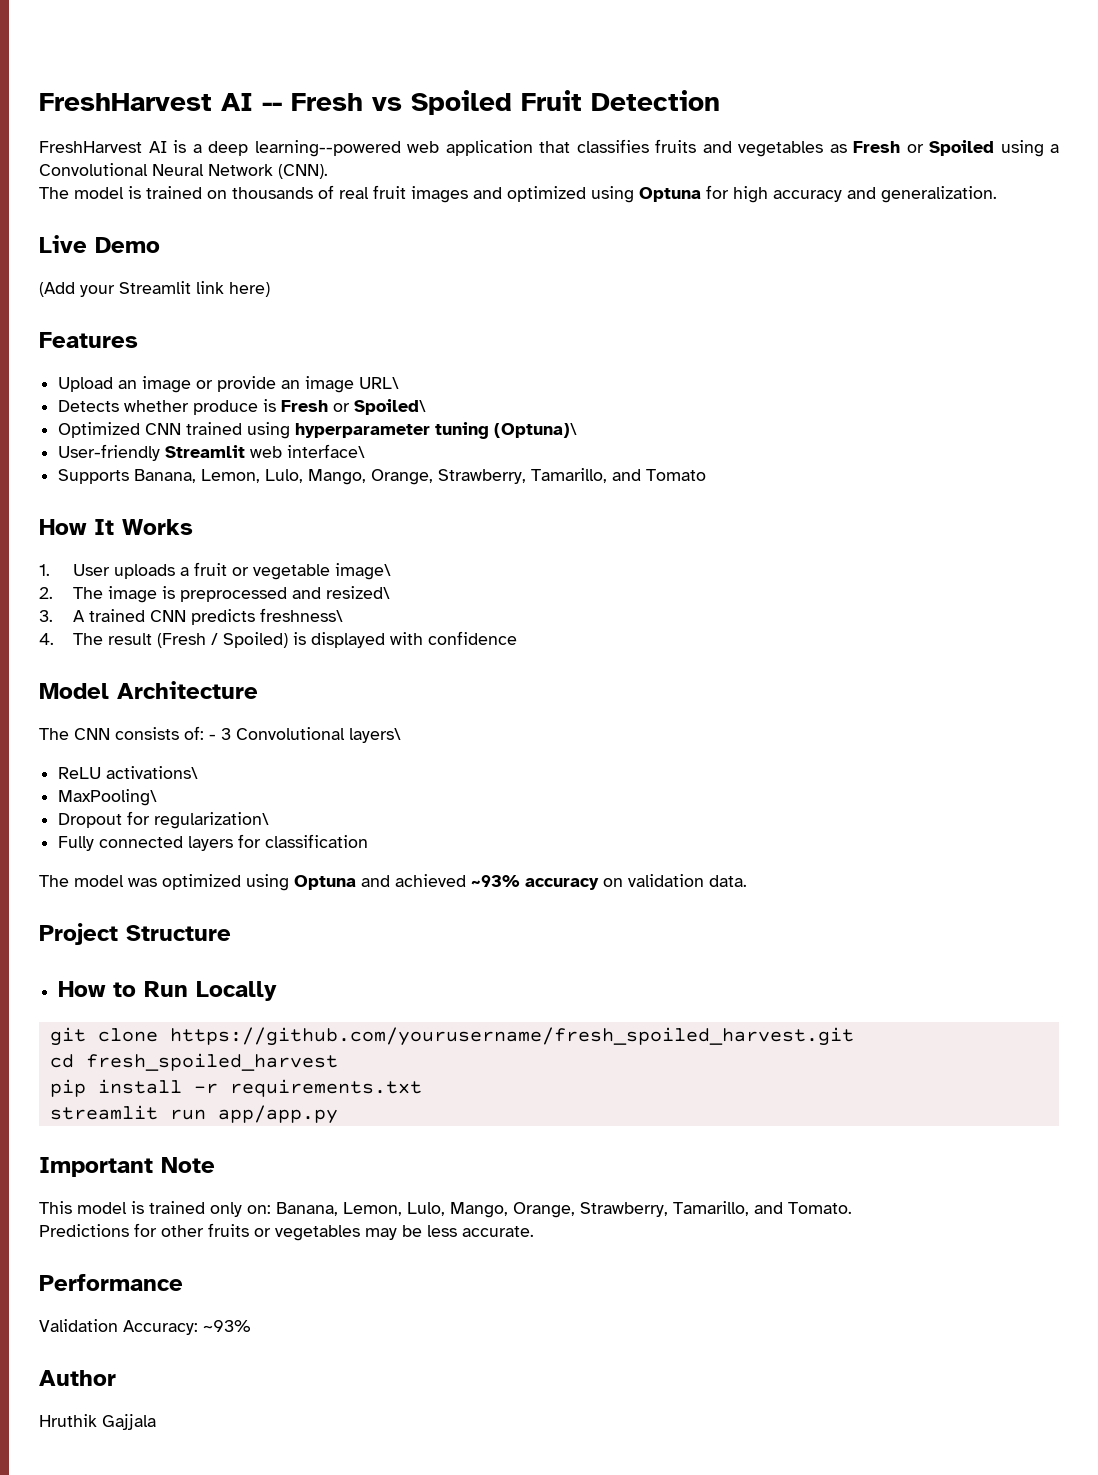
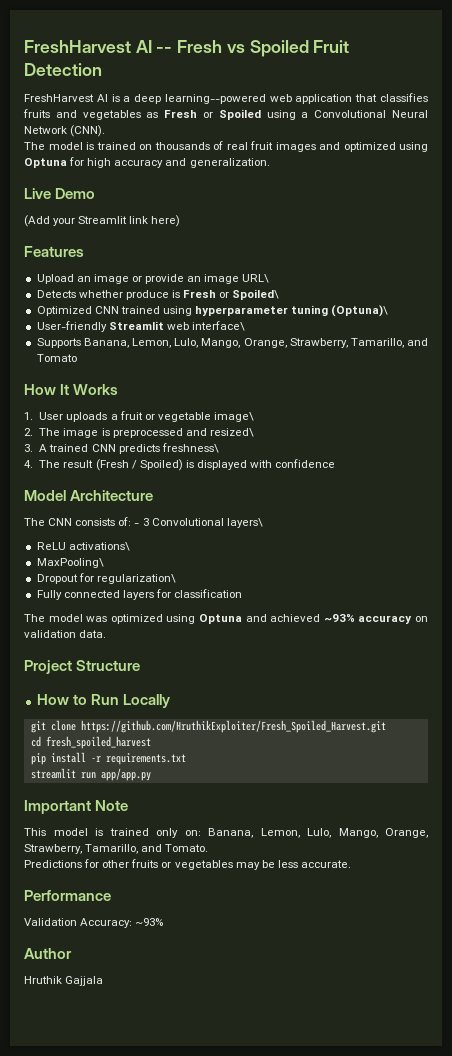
- git clone https://github.com/yourusername/fresh_spoiled_harvest.git
+ git clone https://github.com/HruthikExploiter/Fresh_Spoiled_Harvest.git

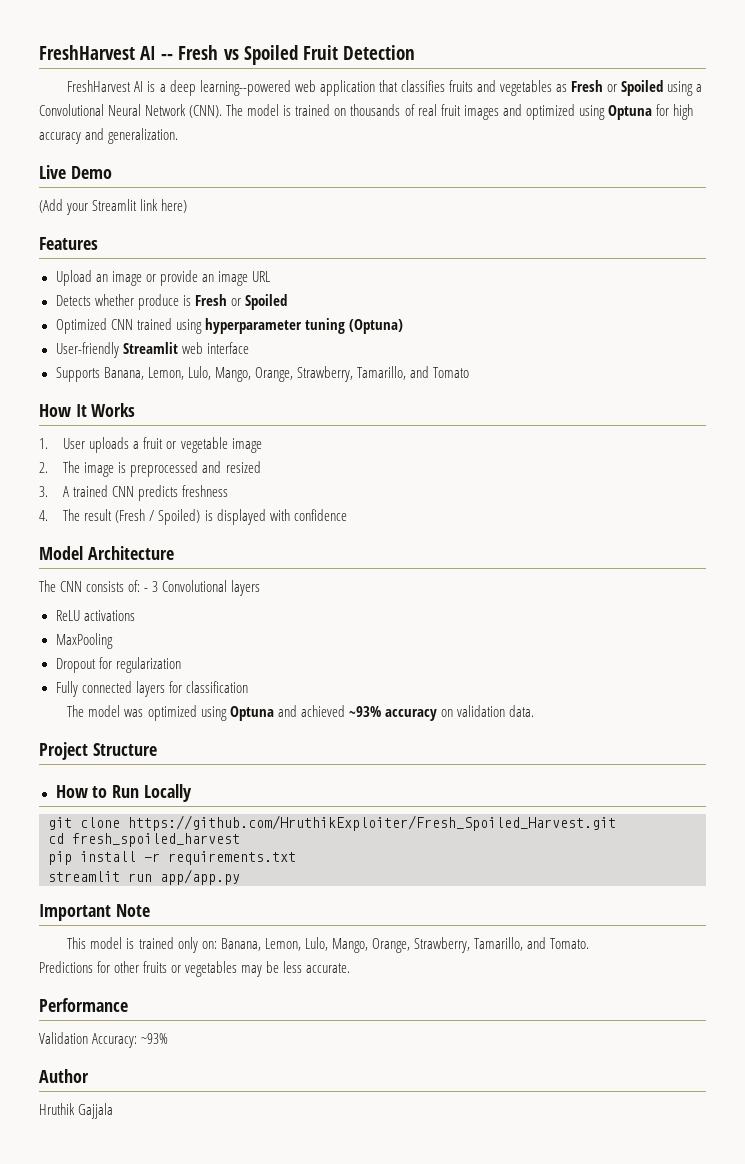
- FreshHarvest AI is a deep learning--powered web application that classifies fruits and vegetables as Fresh or Spoiled using a Convolutional Neural Network (CNN).
- The model is trained on thousands of real fruit images and optimized using Optuna for high accuracy and generalization.
+ FreshHarvest AI is a deep learning--powered web application that classifies fruits and vegetables as Fresh or Spoiled using a Convolutional Neural Network (CNN). The model is trained on thousands of real fruit images and optimized using Optuna for high accuracy and generalization.
- Upload an image or provide an image URL\
+ Upload an image or provide an image URL
- Detects whether produce is Fresh or Spoiled\
+ Detects whether produce is Fresh or Spoiled
- Optimized CNN trained using hyperparameter tuning (Optuna)\
+ Optimized CNN trained using hyperparameter tuning (Optuna)
- User-friendly Streamlit web interface\
+ User-friendly Streamlit web interface
- 1. User uploads a fruit or vegetable image\
+ 1. User uploads a fruit or vegetable image
- 2. The image is preprocessed and resized\
+ 2. The image is preprocessed and resized
- 3. A trained CNN predicts freshness\
+ 3. A trained CNN predicts freshness
- The CNN consists of: - 3 Convolutional layers\
+ The CNN consists of: - 3 Convolutional layers
- ReLU activations\
- MaxPooling\
+ ReLU activations
+ MaxPooling
- Dropout for regularization\
+ Dropout for regularization

